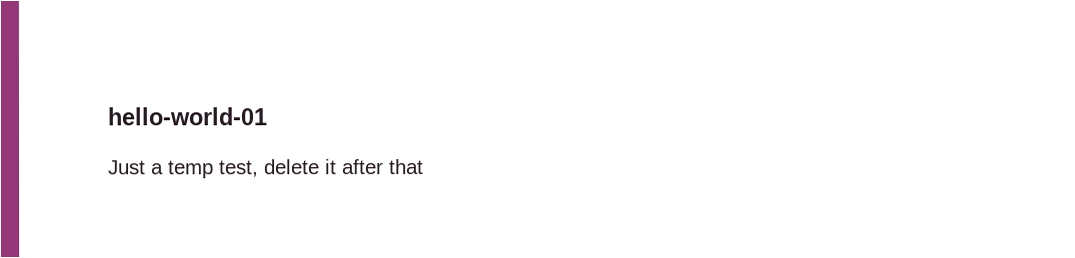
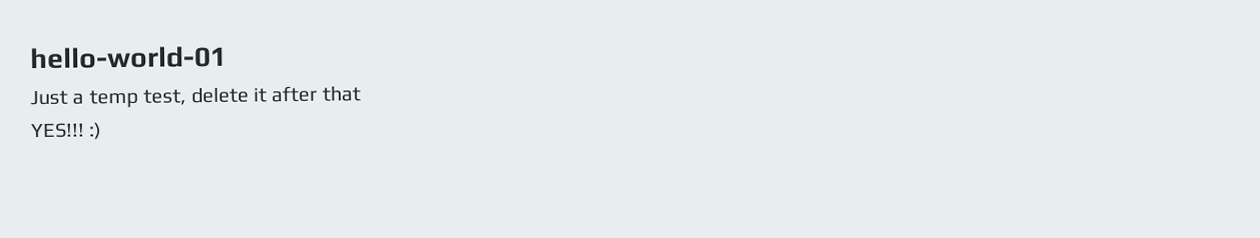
+ YES!!! :)

